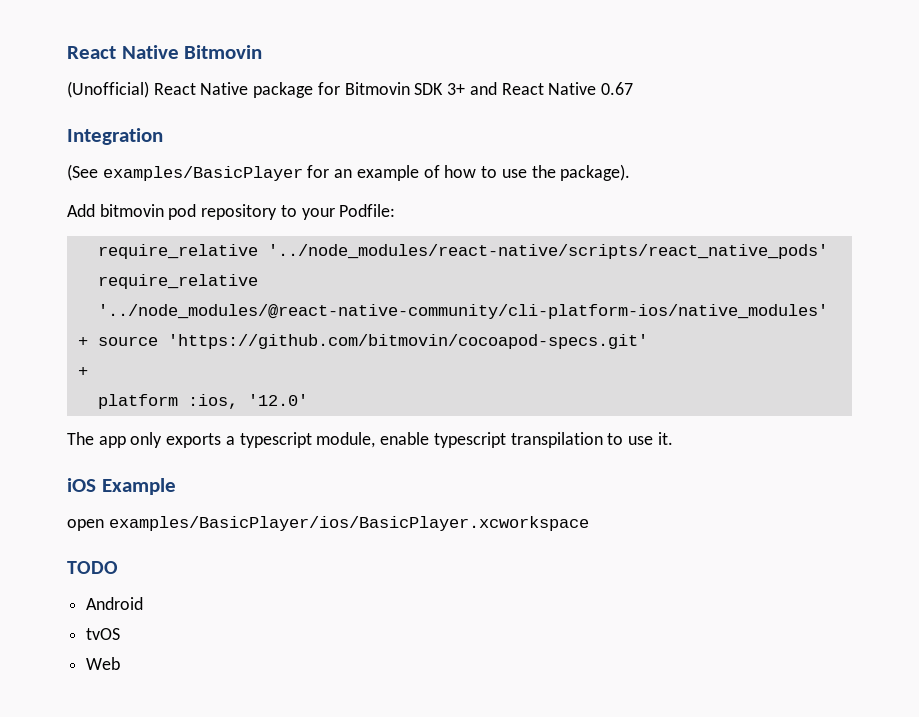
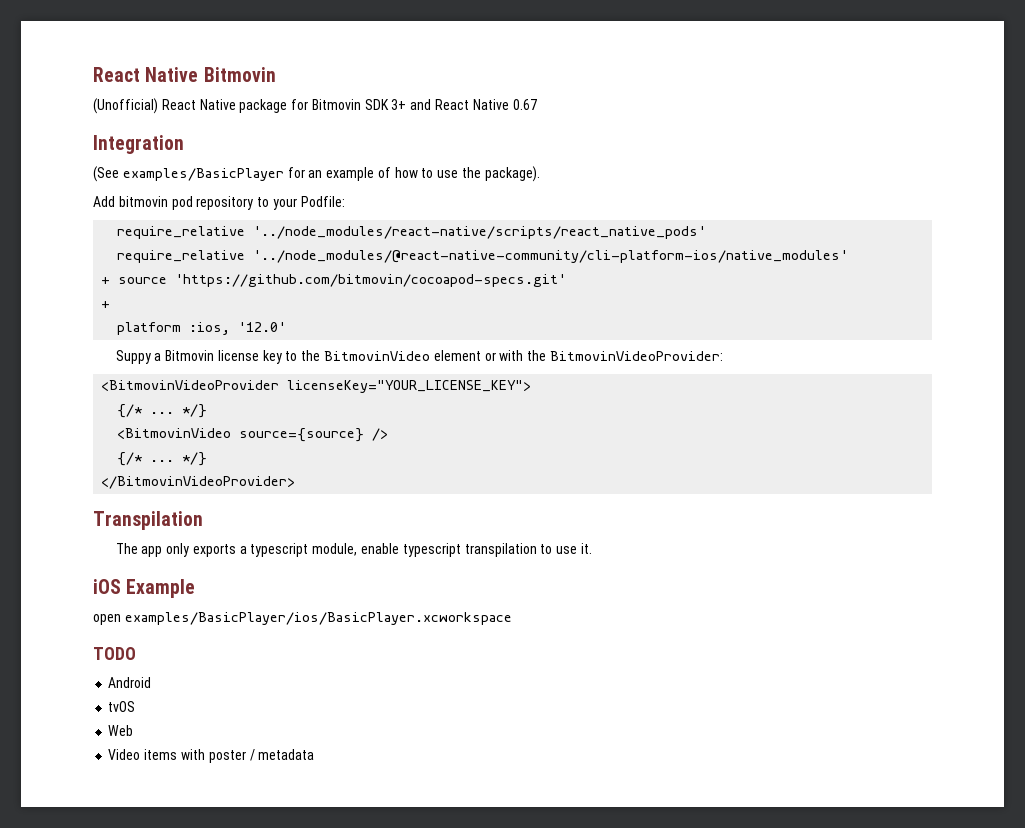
+ Suppy a Bitmovin license key to the BitmovinVideo element or with the BitmovinVideoProvider:
+ <BitmovinVideoProvider licenseKey="YOUR_LICENSE_KEY">
+ {/* ... */}
+ <BitmovinVideo source={source} />
+ {/* ... */}
+ </BitmovinVideoProvider>
+ Transpilation
+ Video items with poster / metadata

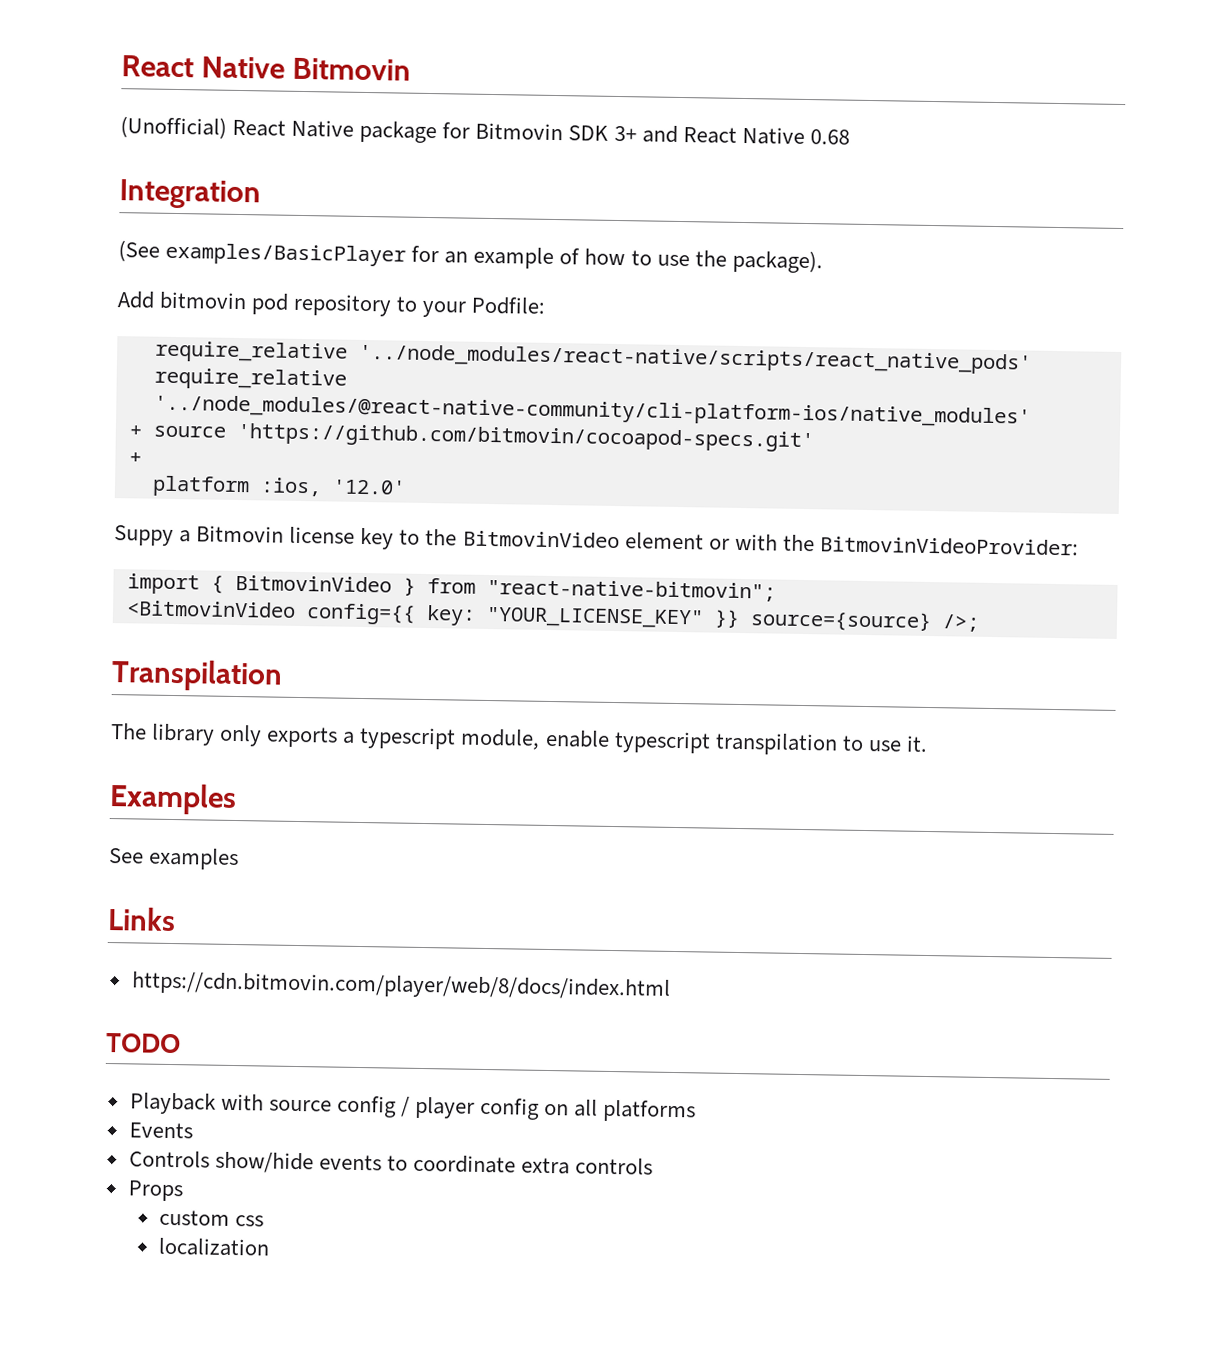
- (Unofficial) React Native package for Bitmovin SDK 3+ and React Native 0.67
+ (Unofficial) React Native package for Bitmovin SDK 3+ and React Native 0.68
- <BitmovinVideoProvider licenseKey="YOUR_LICENSE_KEY">
- {/* ... */}
- <BitmovinVideo source={source} />
- {/* ... */}
- </BitmovinVideoProvider>
+ import { BitmovinVideo } from "react-native-bitmovin";
+ <BitmovinVideo config={{ key: "YOUR_LICENSE_KEY" }} source={source} />;
- The app only exports a typescript module, enable typescript transpilation to use it.
+ The library only exports a typescript module, enable typescript transpilation to use it.
- iOS Example
- open examples/BasicPlayer/ios/BasicPlayer.xcworkspace
+ Examples
+ See examples
+ Links
+ https://cdn.bitmovin.com/player/web/8/docs/index.html
  TODO
- Android
- tvOS
- Web
- Video items with poster / metadata
+ Playback with source config / player config on all platforms
+ Events
+ Controls show/hide events to coordinate extra controls
+ Props
+ custom css
+ localization

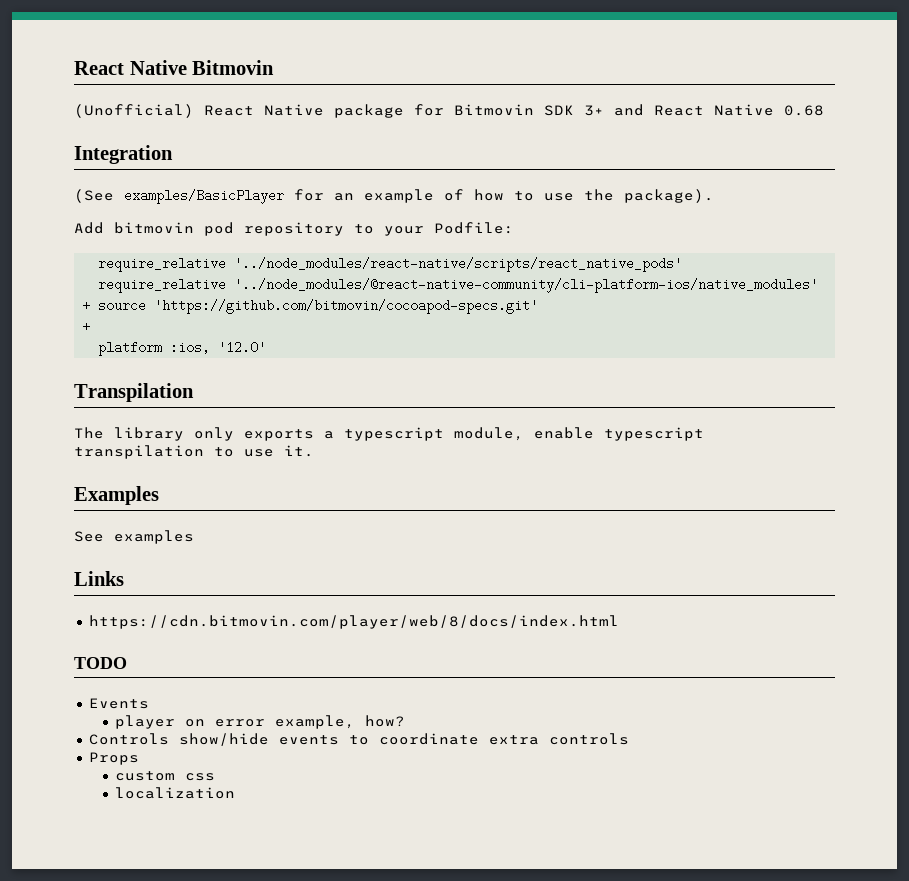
- Suppy a Bitmovin license key to the BitmovinVideo element or with the BitmovinVideoProvider:
- import { BitmovinVideo } from "react-native-bitmovin";
- <BitmovinVideo config={{ key: "YOUR_LICENSE_KEY" }} source={source} />;
- Playback with source config / player config on all platforms
  Events
+ player on error example, how?

